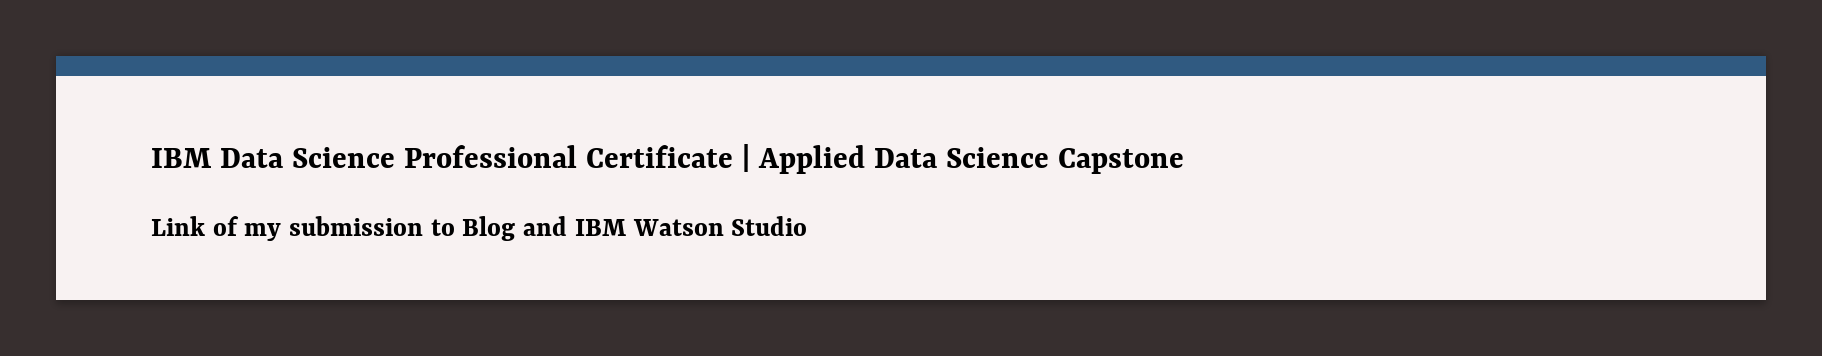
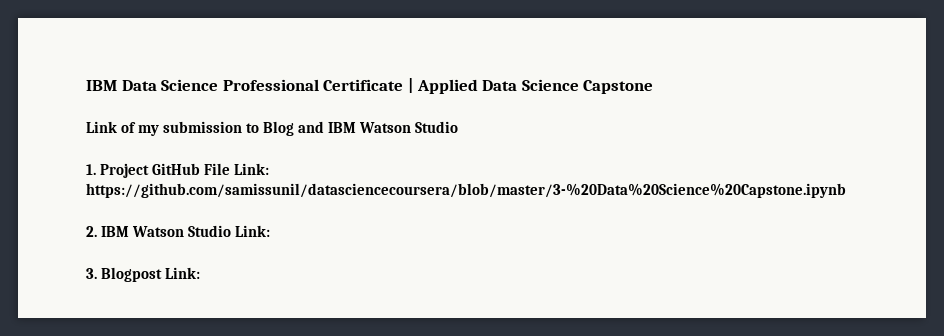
+ 1. Project GitHub File Link: https://github.com/samissunil/datasciencecoursera/blob/master/3-%20Data%20Science%20Capstone.ipynb
+ 2. IBM Watson Studio Link:
+ 3. Blogpost Link:

